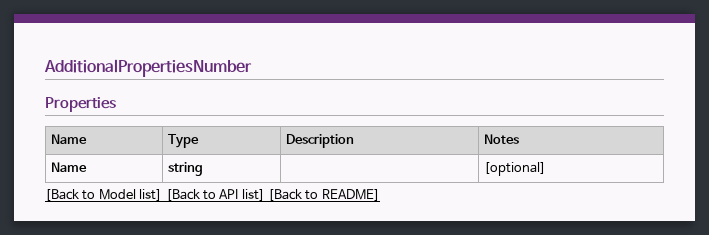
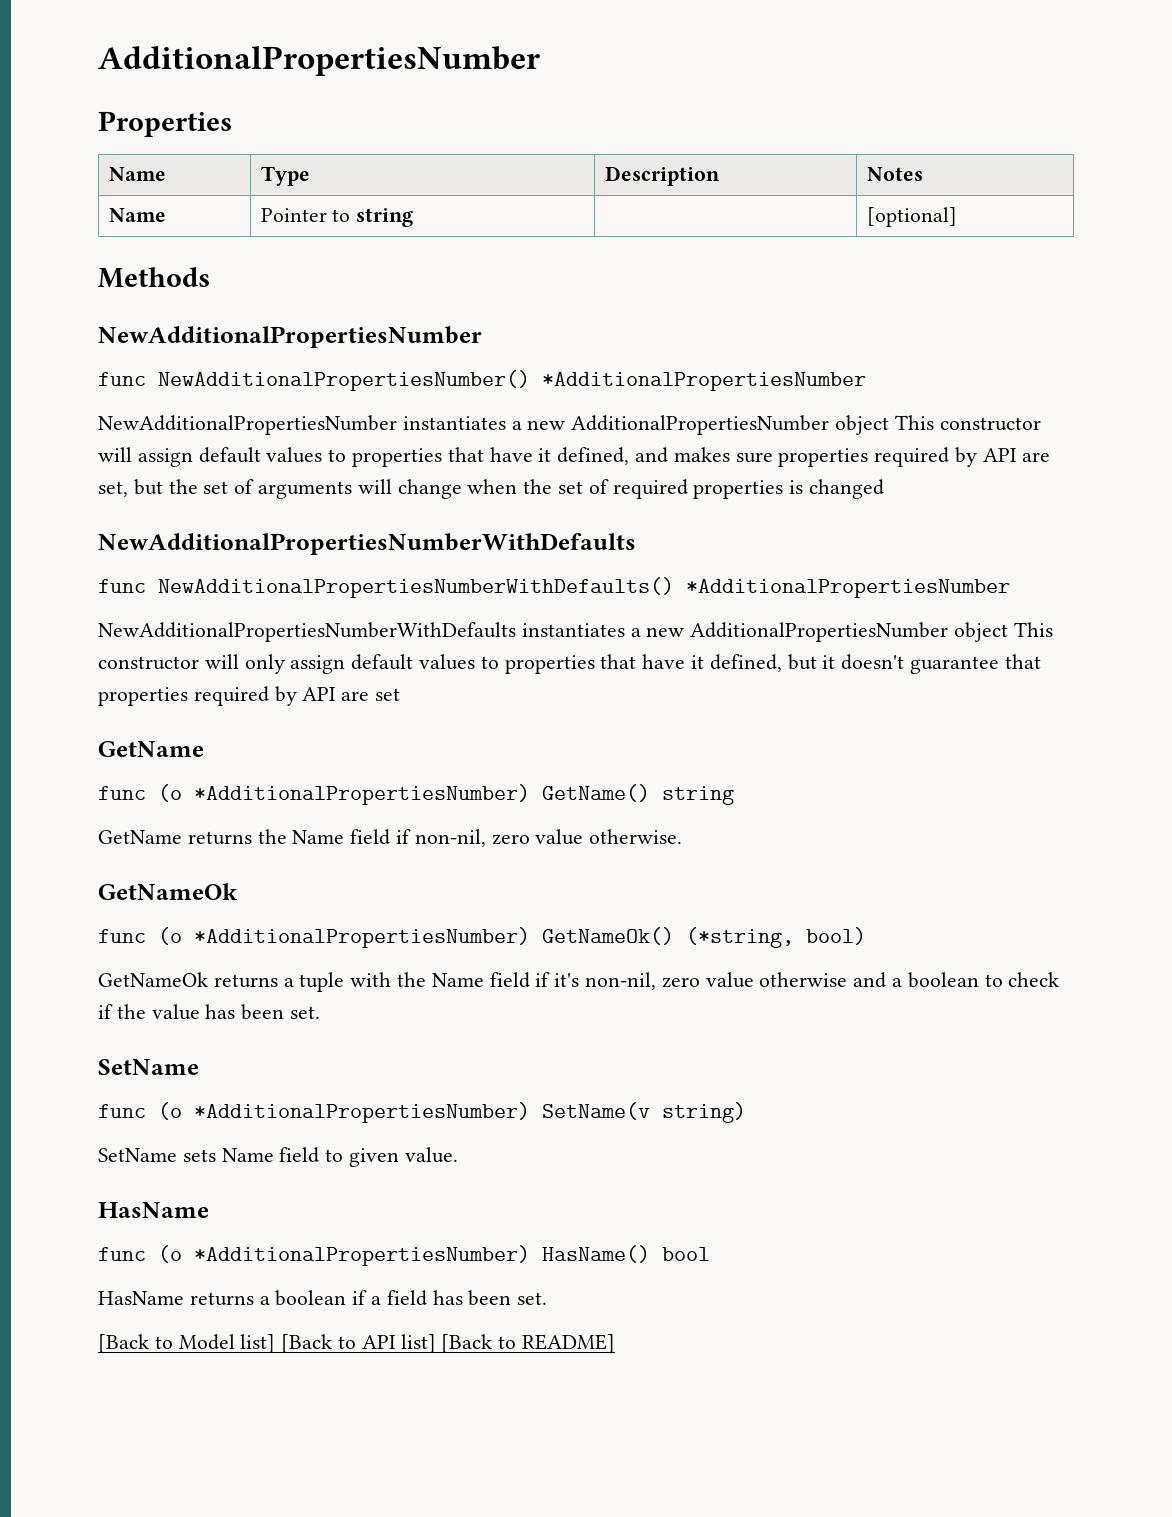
- Name | string | | [optional]
+ Name | Pointer to string | | [optional]
+ Methods
+ NewAdditionalPropertiesNumber
+ func NewAdditionalPropertiesNumber() *AdditionalPropertiesNumber
+ NewAdditionalPropertiesNumber instantiates a new AdditionalPropertiesNumber object This constructor will assign default values to properties that have it defined, and makes sure properties required by API are set, but the set of arguments will change when the set of required properties is changed
+ NewAdditionalPropertiesNumberWithDefaults
+ func NewAdditionalPropertiesNumberWithDefaults() *AdditionalPropertiesNumber
+ NewAdditionalPropertiesNumberWithDefaults instantiates a new AdditionalPropertiesNumber object This constructor will only assign default values to properties that have it defined, but it doesn't guarantee that properties required by API are set
+ GetName
+ func (o *AdditionalPropertiesNumber) GetName() string
+ GetName returns the Name field if non-nil, zero value otherwise.
+ GetNameOk
+ func (o *AdditionalPropertiesNumber) GetNameOk() (*string, bool)
+ GetNameOk returns a tuple with the Name field if it's non-nil, zero value otherwise and a boolean to check if the value has been set.
+ SetName
+ func (o *AdditionalPropertiesNumber) SetName(v string)
+ SetName sets Name field to given value.
+ HasName
+ func (o *AdditionalPropertiesNumber) HasName() bool
+ HasName returns a boolean if a field has been set.

